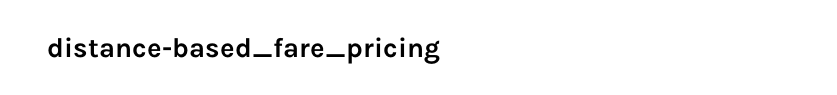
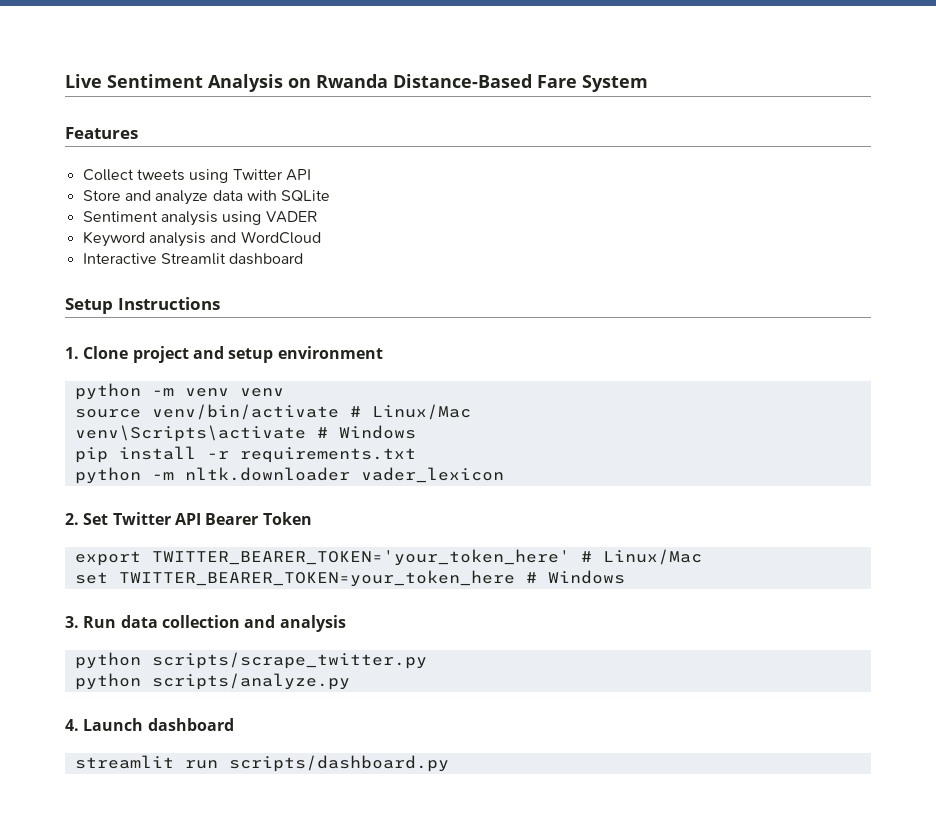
- distance-based_fare_pricing
+ Live Sentiment Analysis on Rwanda Distance-Based Fare System
+ Features
+ Collect tweets using Twitter API
+ Store and analyze data with SQLite
+ Sentiment analysis using VADER
+ Keyword analysis and WordCloud
+ Interactive Streamlit dashboard
+ Setup Instructions
+ 1. Clone project and setup environment
+ python -m venv venv
+ source venv/bin/activate # Linux/Mac
+ venv\Scripts\activate # Windows
+ pip install -r requirements.txt
+ python -m nltk.downloader vader_lexicon
+ 2. Set Twitter API Bearer Token
+ export TWITTER_BEARER_TOKEN='your_token_here' # Linux/Mac
+ set TWITTER_BEARER_TOKEN=your_token_here # Windows
+ 3. Run data collection and analysis
+ python scripts/scrape_twitter.py
+ python scripts/analyze.py
+ 4. Launch dashboard
+ streamlit run scripts/dashboard.py

